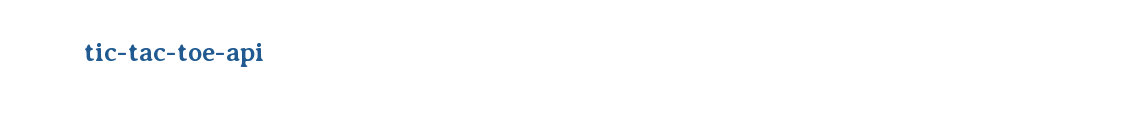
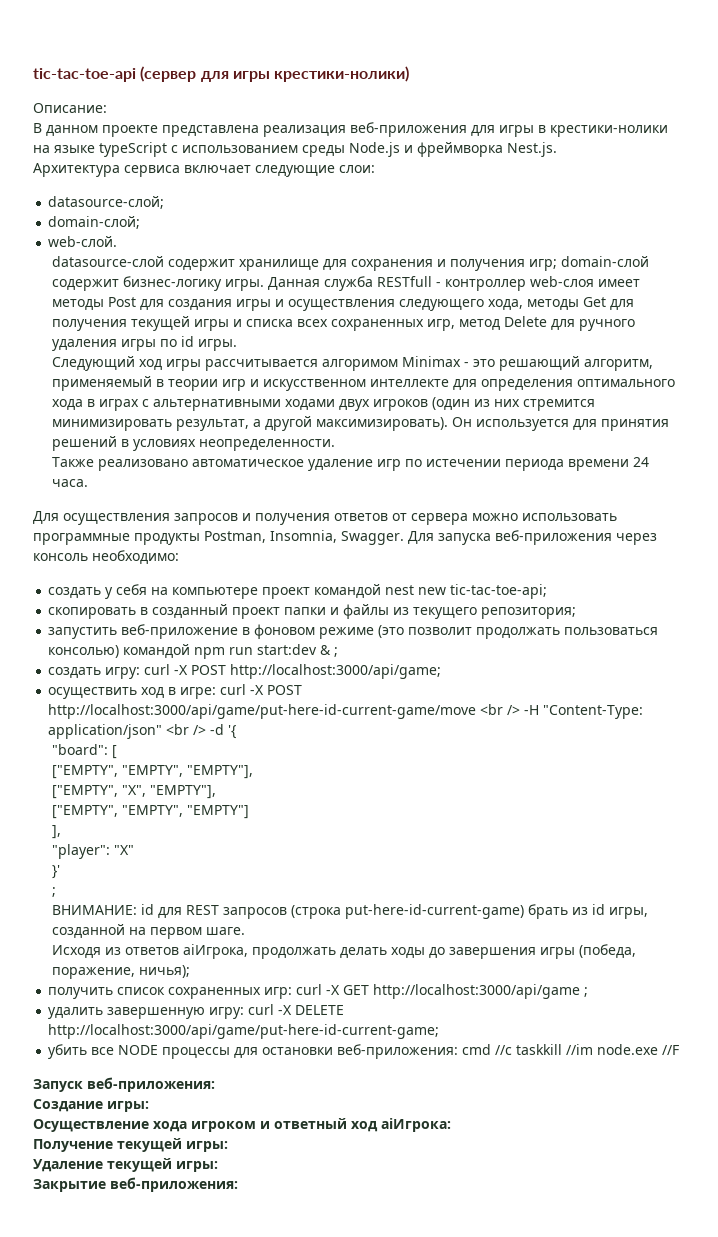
- tic-tac-toe-api
+ tic-tac-toe-api (сервер для игры крестики-нолики)
+ Описание:
+ В данном проекте представлена реализация веб-приложения для игры в крестики-нолики на языке typeScript c использованием среды Node.js и фреймворка Nest.js.
+ Архитектура сервиса включает следующие слои:
+ datasource-слой;
+ domain-слой;
+ web-слой.
+ datasource-слой содержит хранилище для сохранения и получения игр; domain-слой содержит бизнес-логику игры. Данная служба RESTfull - контроллер web-слоя имеет методы Post для создания игры и осуществления следующего хода, методы Get для получения текущей игры и списка всех сохраненных игр, метод Delete для ручного удаления игры по id игры.
+ Следующий ход игры рассчитывается алгоримом Minimax - это решающий алгоритм, применяемый в теории игр и искусственном интеллекте для определения оптимального хода в играх с альтернативными ходами двух игроков (один из них стремится минимизировать результат, а другой максимизировать). Он используется для принятия решений в условиях неопределенности.
+ Также реализовано автоматическое удаление игр по истечении периода времени 24 часа.
+ Для осуществления запросов и получения ответов от сервера можно использовать программные продукты Postman, Insomnia, Swagger. Для запуска веб-приложения через консоль необходимо:
+ создать у себя на компьютере проект командой nest new tic-tac-toe-api;
+ скопировать в созданный проект папки и файлы из текущего репозитория;
+ запустить веб-приложение в фоновом режиме (это позволит продолжать пользоваться консолью) командой npm run start:dev & ;
+ создать игру: curl -X POST http://localhost:3000/api/game;
+ осуществить ход в игре: curl -X POST http://localhost:3000/api/game/put-here-id-current-game/move <br /> -H "Content-Type: application/json" <br /> -d '{
+ "board": [
+ ["EMPTY", "EMPTY", "EMPTY"],
+ ["EMPTY", "X", "EMPTY"],
+ ["EMPTY", "EMPTY", "EMPTY"]
+ ],
+ "player": "X"
+ }'
+ ;
+ ВНИМАНИЕ: id для REST запросов (строка put-here-id-current-game) брать из id игры, созданной на первом шаге.
+ Исходя из ответов aiИгрока, продолжать делать ходы до завершения игры (победа, поражение, ничья);
+ получить список сохраненных игр: curl -X GET http://localhost:3000/api/game ;
+ удалить завершенную игру: curl -X DELETE http://localhost:3000/api/game/put-here-id-current-game;
+ убить все NODE процессы для остановки веб-приложения: cmd //c taskkill //im node.exe //F
+ Запуск веб-приложения:
+ Создание игры:
+ Осуществление хода игроком и ответный ход aiИгрока:
+ Получение текущей игры:
+ Удаление текущей игры:
+ Закрытие веб-приложения:

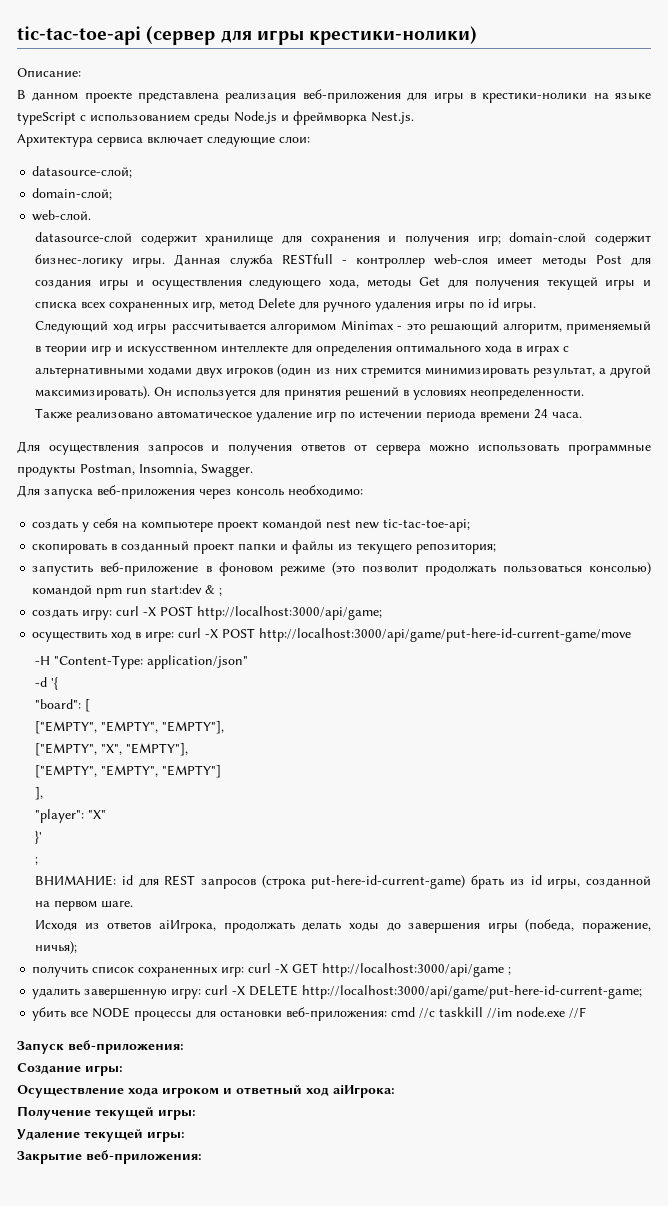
- Для осуществления запросов и получения ответов от сервера можно использовать программные продукты Postman, Insomnia, Swagger. Для запуска веб-приложения через консоль необходимо:
+ Для осуществления запросов и получения ответов от сервера можно использовать программные продукты Postman, Insomnia, Swagger.
+ Для запуска веб-приложения через консоль необходимо:
- осуществить ход в игре: curl -X POST http://localhost:3000/api/game/put-here-id-current-game/move <br /> -H "Content-Type: application/json" <br /> -d '{
+ осуществить ход в игре: curl -X POST http://localhost:3000/api/game/put-here-id-current-game/move
+ -H "Content-Type: application/json"
+ -d '{

